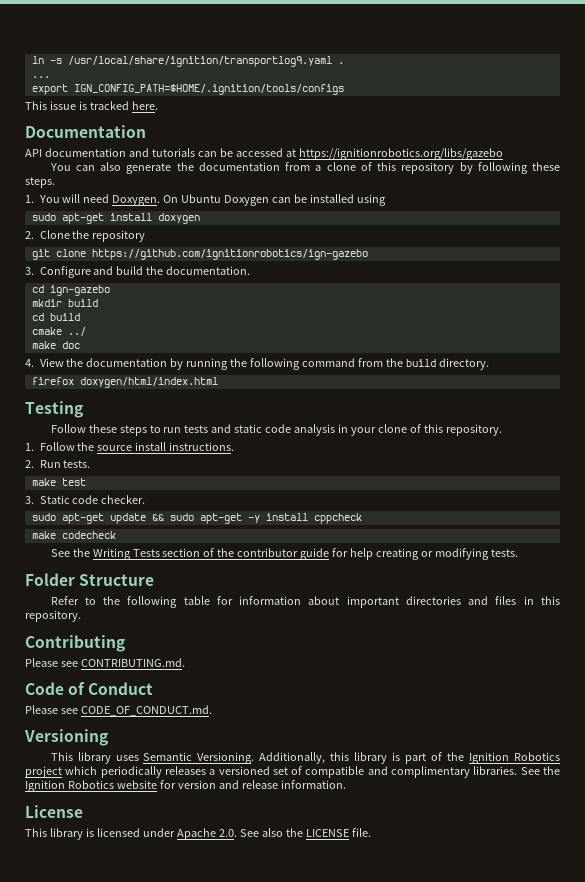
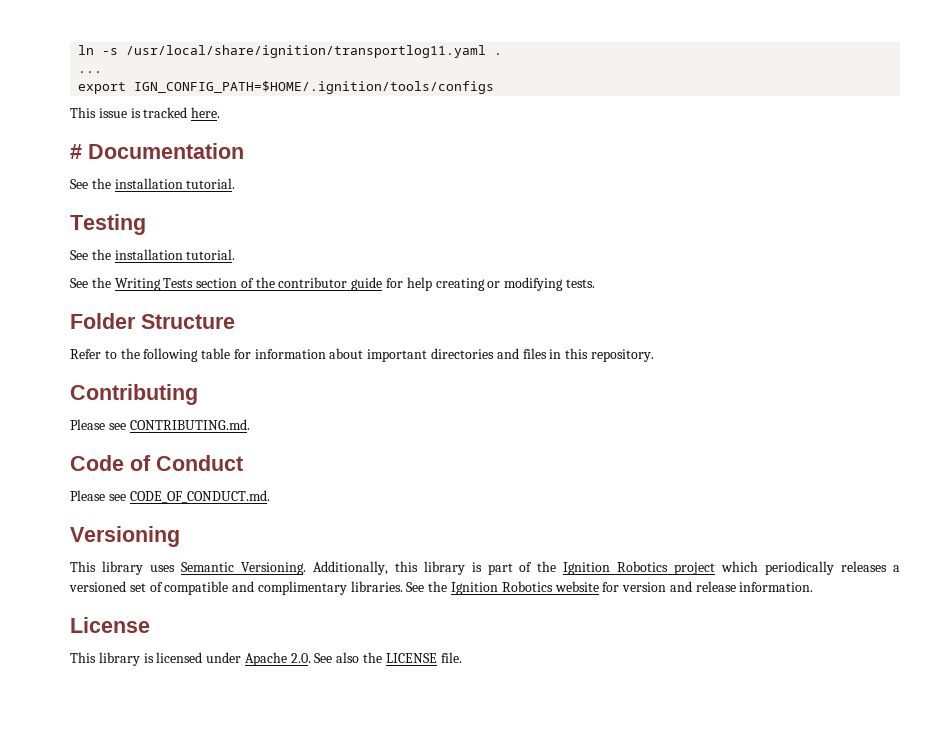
- ln -s /usr/local/share/ignition/transportlog9.yaml .
+ ln -s /usr/local/share/ignition/transportlog11.yaml .
- Documentation
- API documentation and tutorials can be accessed at https://ignitionrobotics.org/libs/gazebo
- You can also generate the documentation from a clone of this repository by following these steps.
- 1. You will need Doxygen. On Ubuntu Doxygen can be installed using
- sudo apt-get install doxygen
- 2. Clone the repository
- git clone https://github.com/ignitionrobotics/ign-gazebo
- 3. Configure and build the documentation.
- cd ign-gazebo
- mkdir build
- cd build
- cmake ../
- make doc
- 4. View the documentation by running the following command from the build directory.
- firefox doxygen/html/index.html
+ # Documentation
+ See the installation tutorial.
  Testing
- Follow these steps to run tests and static code analysis in your clone of this repository.
- 1. Follow the source install instructions.
- 2. Run tests.
- make test
- 3. Static code checker.
- sudo apt-get update && sudo apt-get -y install cppcheck
- make codecheck
+ See the installation tutorial.

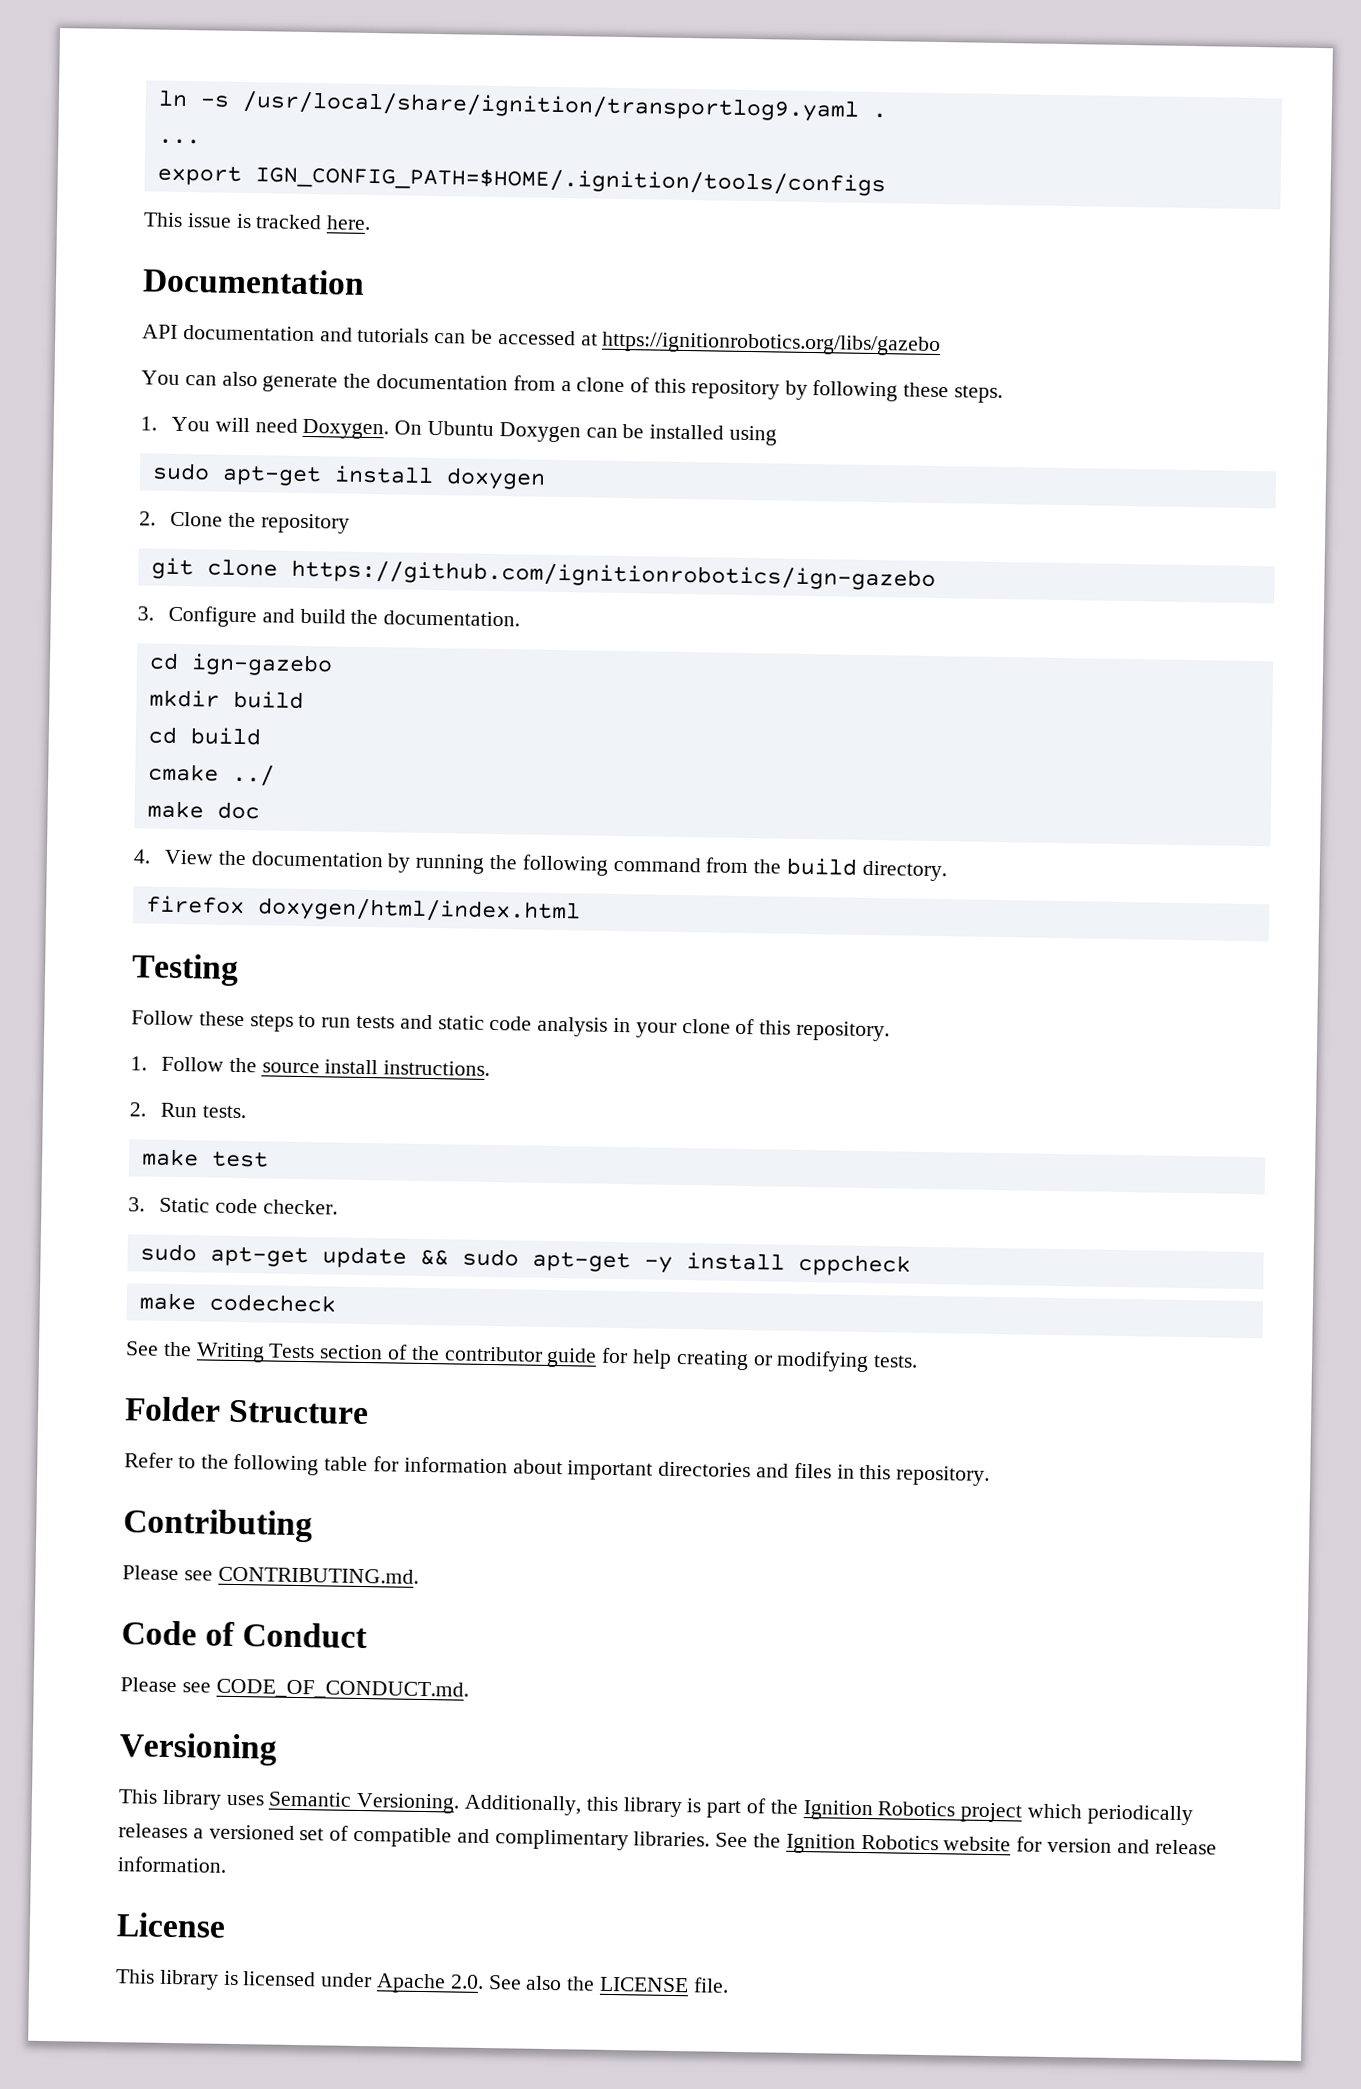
- ln -s /usr/local/share/ignition/transportlog11.yaml .
+ ln -s /usr/local/share/ignition/transportlog9.yaml .
- # Documentation
- See the installation tutorial.
+ Documentation
+ API documentation and tutorials can be accessed at https://ignitionrobotics.org/libs/gazebo
+ You can also generate the documentation from a clone of this repository by following these steps.
+ 1. You will need Doxygen. On Ubuntu Doxygen can be installed using
+ sudo apt-get install doxygen
+ 2. Clone the repository
+ git clone https://github.com/ignitionrobotics/ign-gazebo
+ 3. Configure and build the documentation.
+ cd ign-gazebo
+ mkdir build
+ cd build
+ cmake ../
+ make doc
+ 4. View the documentation by running the following command from the build directory.
+ firefox doxygen/html/index.html
  Testing
- See the installation tutorial.
+ Follow these steps to run tests and static code analysis in your clone of this repository.
+ 1. Follow the source install instructions.
+ 2. Run tests.
+ make test
+ 3. Static code checker.
+ sudo apt-get update && sudo apt-get -y install cppcheck
+ make codecheck

